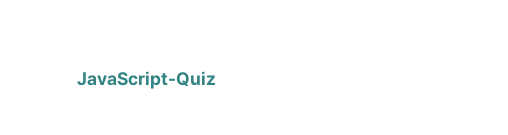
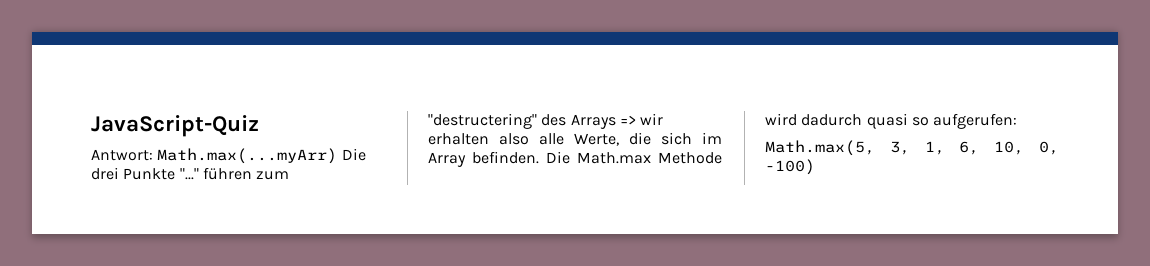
+ Antwort: Math.max(...myArr) Die drei Punkte "..." führen zum "destructering" des Arrays => wir erhalten also alle Werte, die sich im Array befinden. Die Math.max Methode wird dadurch quasi so aufgerufen:
+ Math.max(5, 3, 1, 6, 10, 0, -100)

